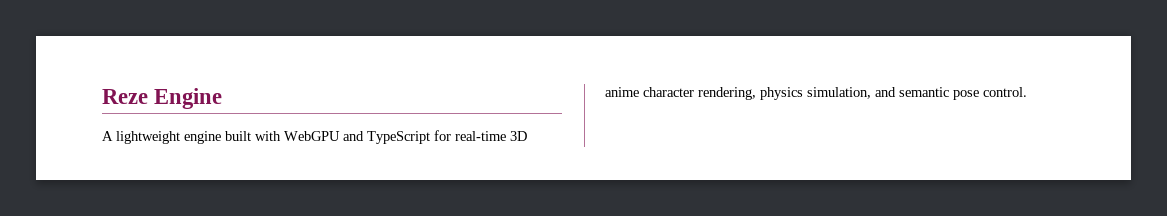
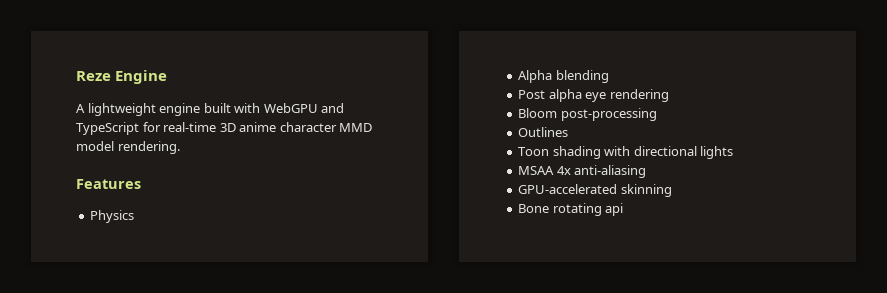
- A lightweight engine built with WebGPU and TypeScript for real-time 3D anime character rendering, physics simulation, and semantic pose control.
+ A lightweight engine built with WebGPU and TypeScript for real-time 3D anime character MMD model rendering.
+ Features
+ Physics
+ Alpha blending
+ Post alpha eye rendering
+ Bloom post-processing
+ Outlines
+ Toon shading with directional lights
+ MSAA 4x anti-aliasing
+ GPU-accelerated skinning
+ Bone rotating api

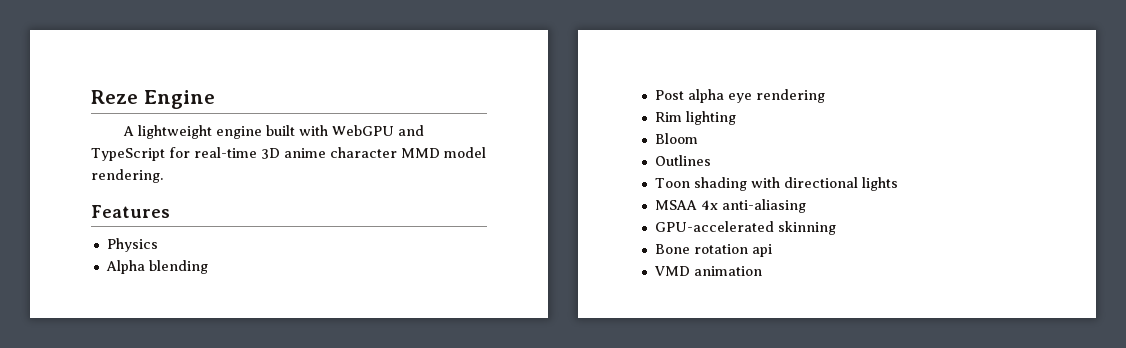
+ Rim lighting
- Bloom post-processing
+ Bloom
- Bone rotating api
+ Bone rotation api
+ VMD animation

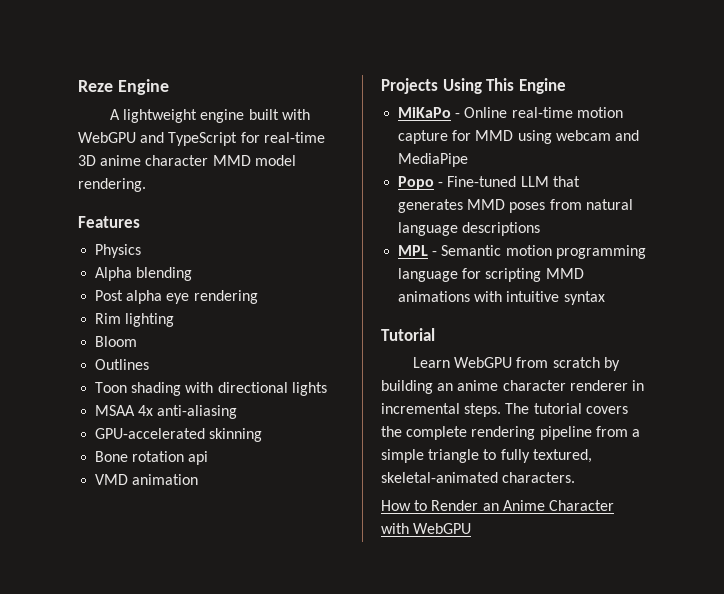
+ Projects Using This Engine
+ MiKaPo - Online real-time motion capture for MMD using webcam and MediaPipe
+ Popo - Fine-tuned LLM that generates MMD poses from natural language descriptions
+ MPL - Semantic motion programming language for scripting MMD animations with intuitive syntax
+ Tutorial
+ Learn WebGPU from scratch by building an anime character renderer in incremental steps. The tutorial covers the complete rendering pipeline from a simple triangle to fully textured, skeletal-animated characters.
+ How to Render an Anime Character with WebGPU

